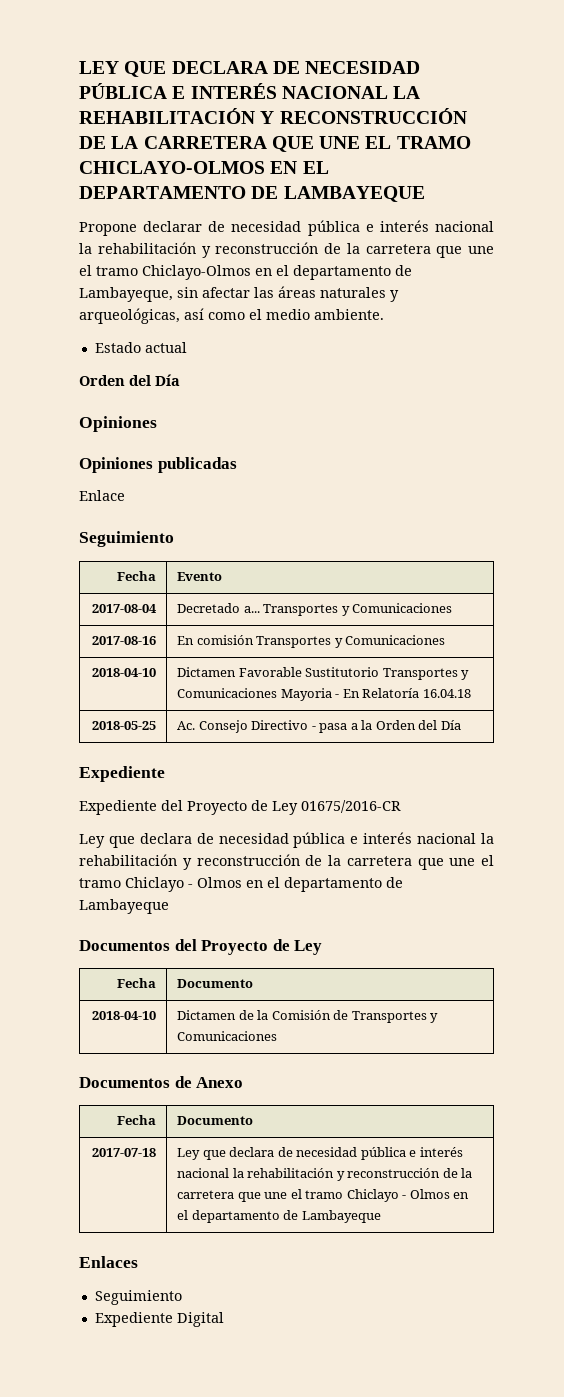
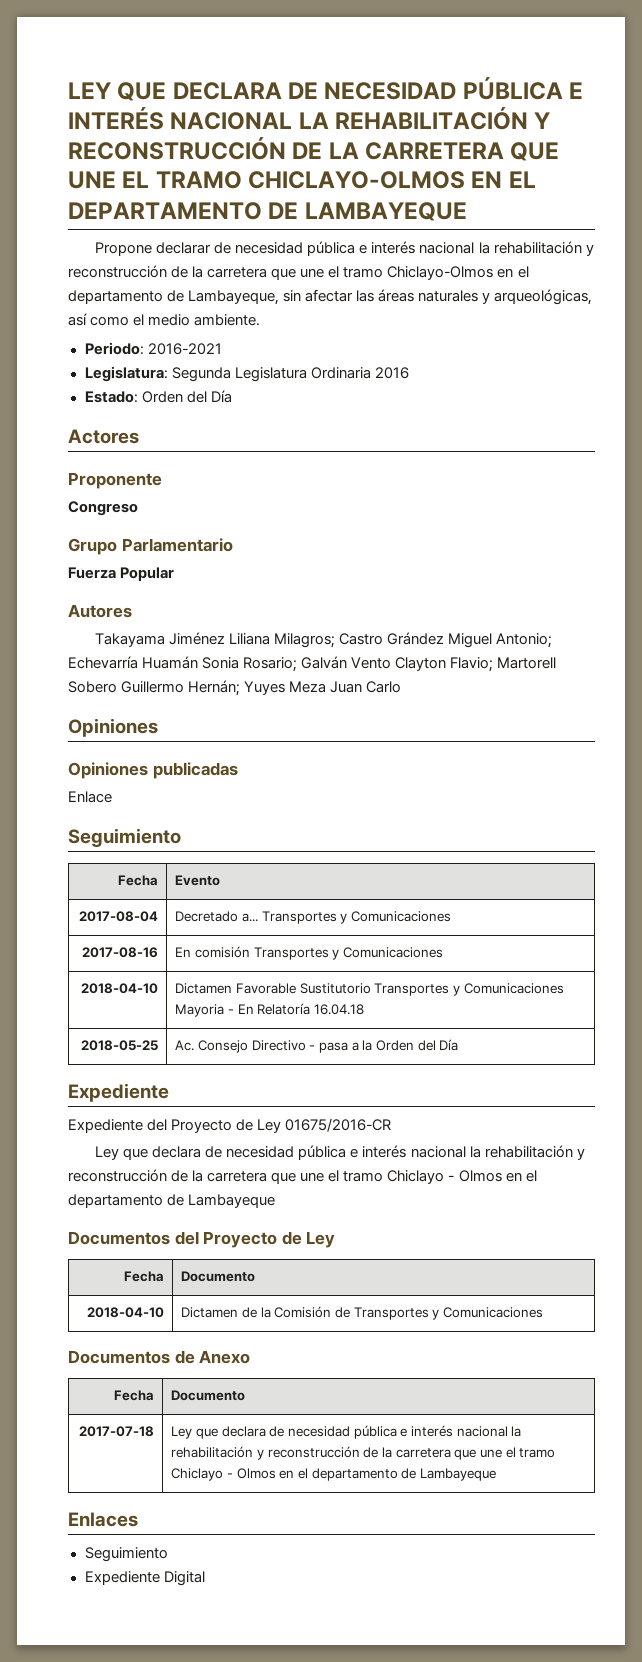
- Estado actual
- Orden del Día
+ Periodo: 2016-2021
+ Legislatura: Segunda Legislatura Ordinaria 2016
+ Estado: Orden del Día
+ Actores
+ Proponente
+ Congreso
+ Grupo Parlamentario
+ Fuerza Popular
+ Autores
+ Takayama Jiménez Liliana Milagros; Castro Grández Miguel Antonio; Echevarría Huamán Sonia Rosario; Galván Vento Clayton Flavio; Martorell Sobero Guillermo Hernán; Yuyes Meza Juan Carlo

